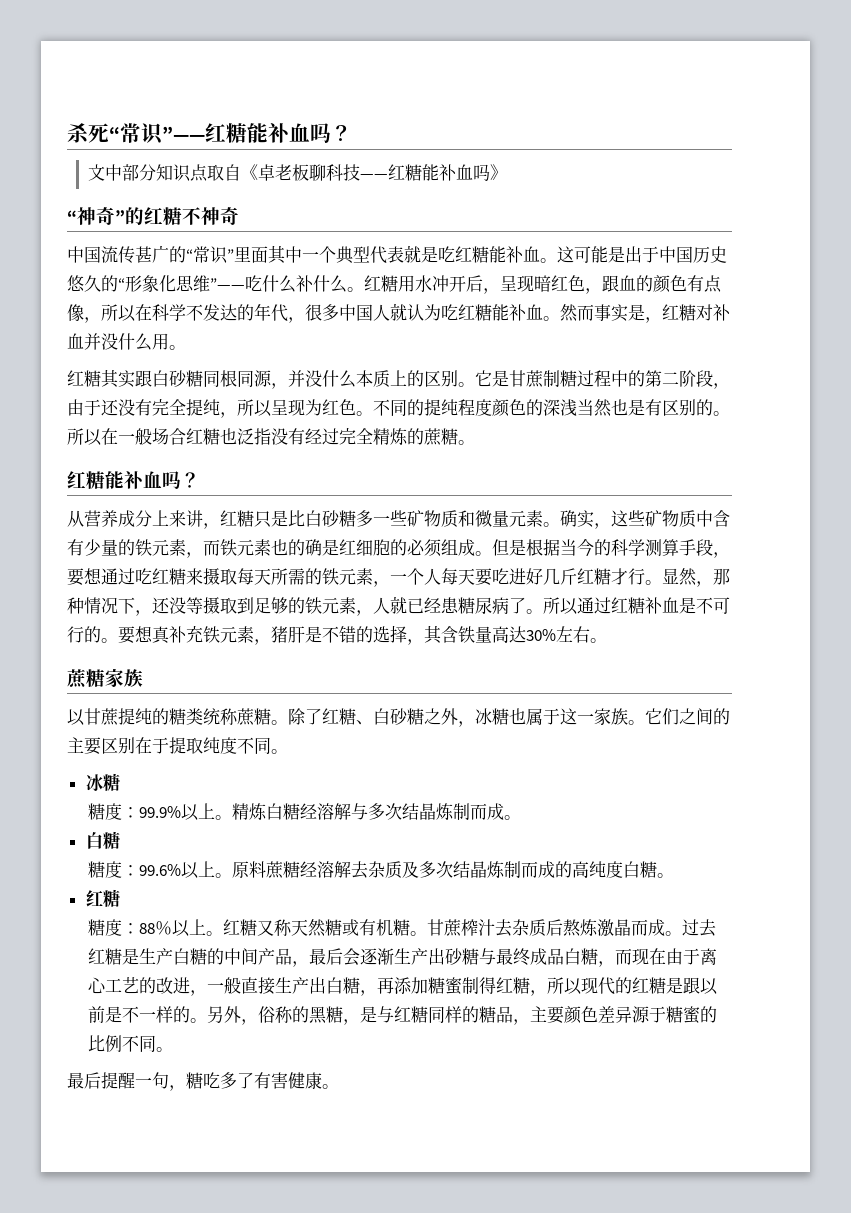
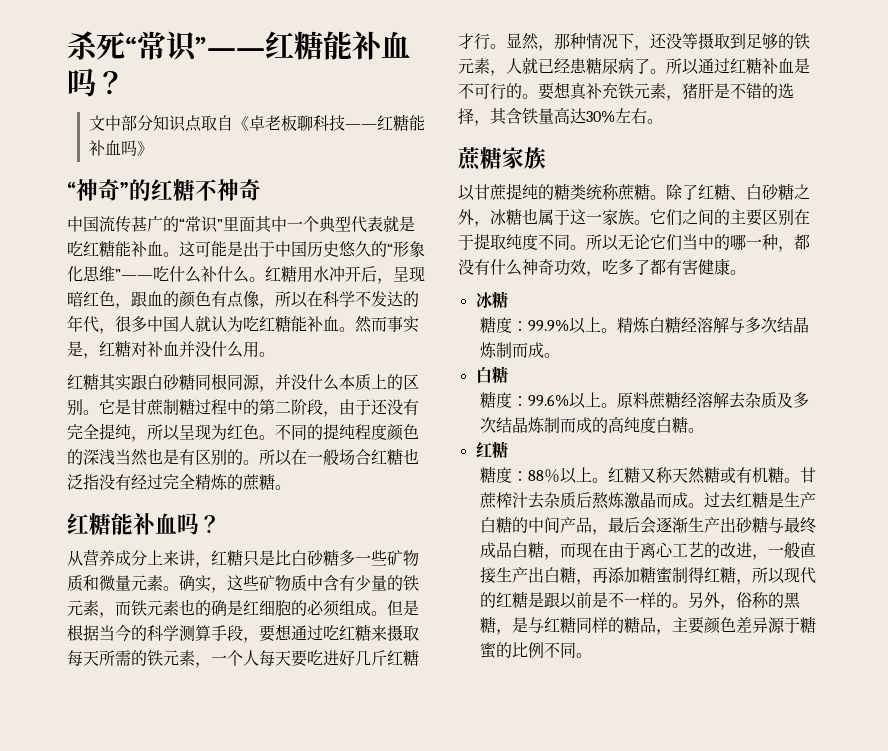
+ 所以无论它们当中的哪一种，都没有什么神奇功效，吃多了都有害健康。
- 最后提醒一句，糖吃多了有害健康。

